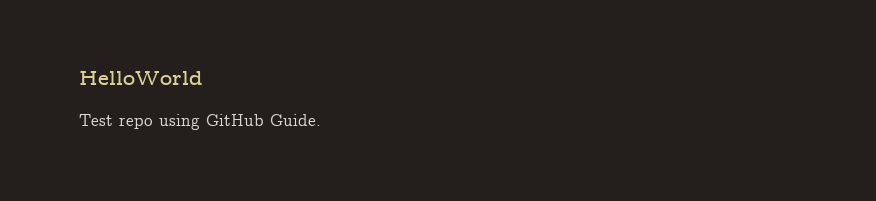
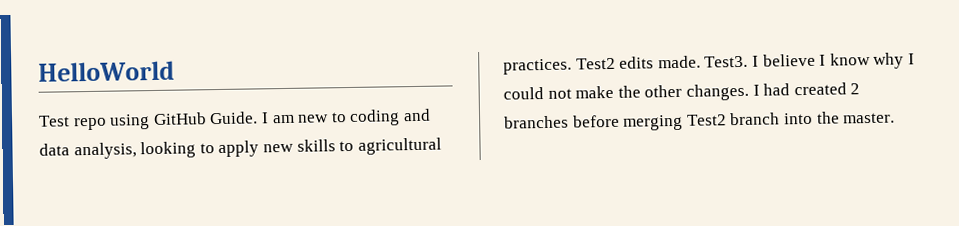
+ I am new to coding and data analysis, looking to apply new skills to agricultural practices. Test2 edits made. Test3. I believe I know why I could not make the other changes. I had created 2 branches before merging Test2 branch into the master.

